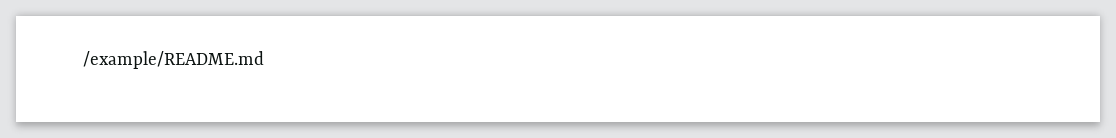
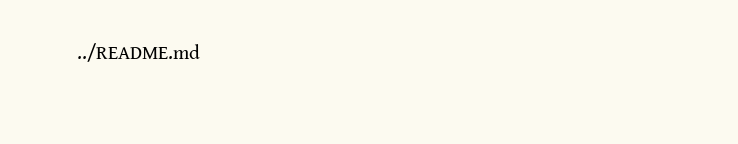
- /example/README.md
+ ../README.md

